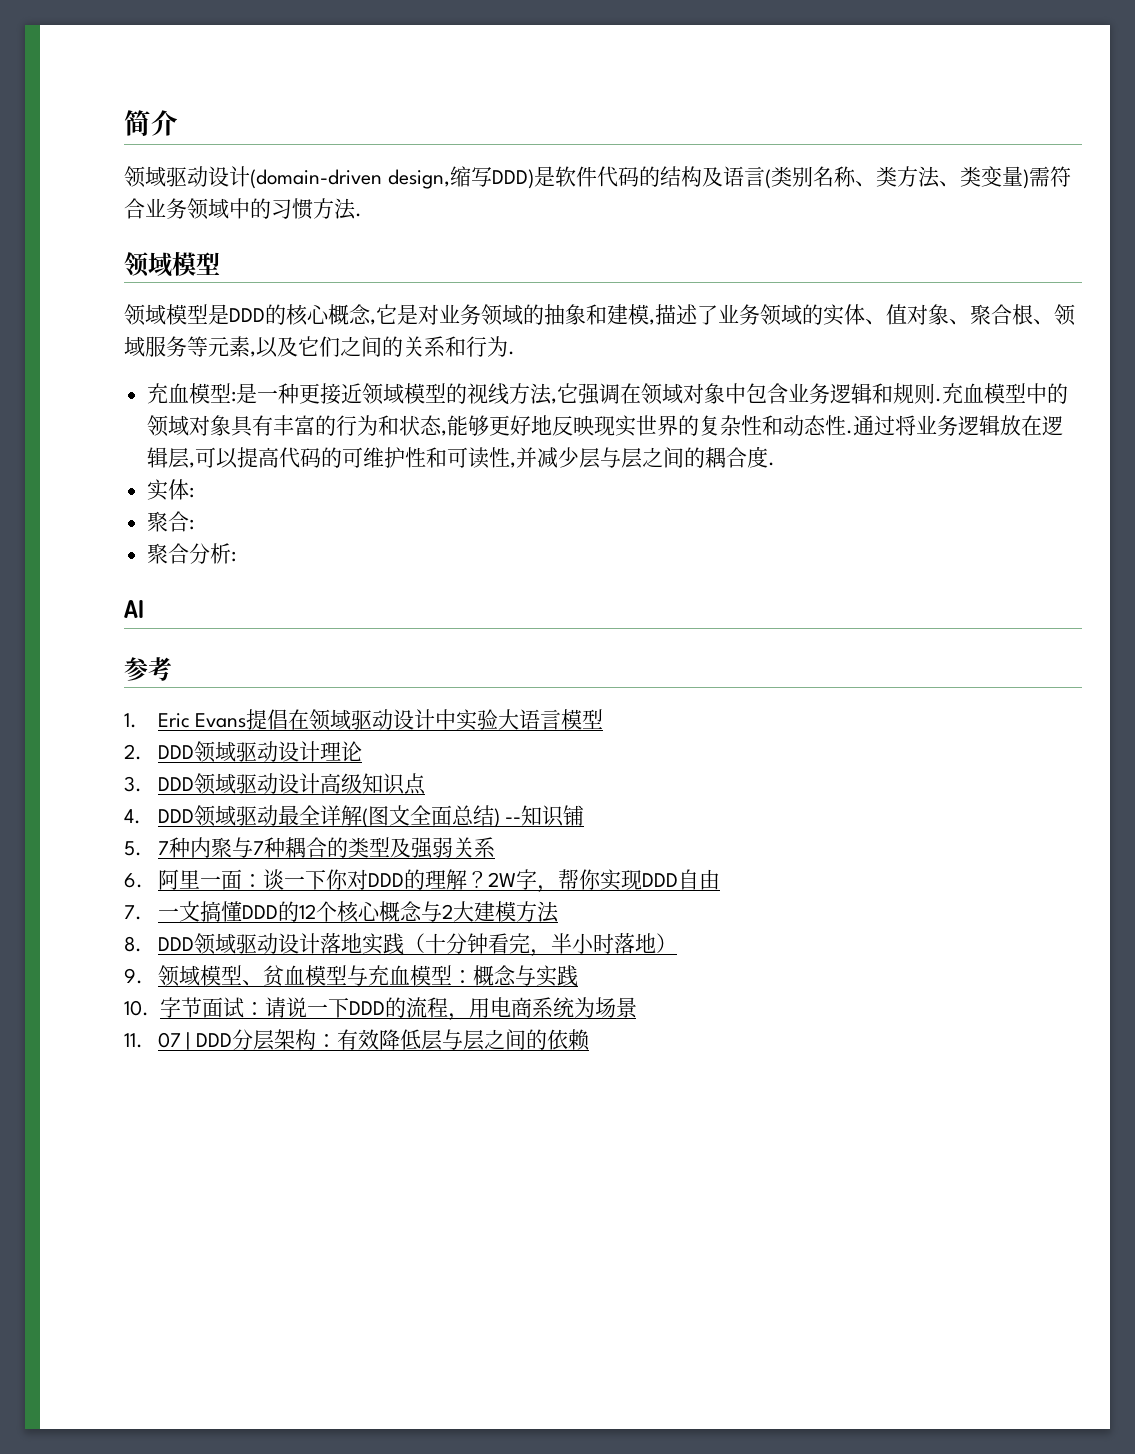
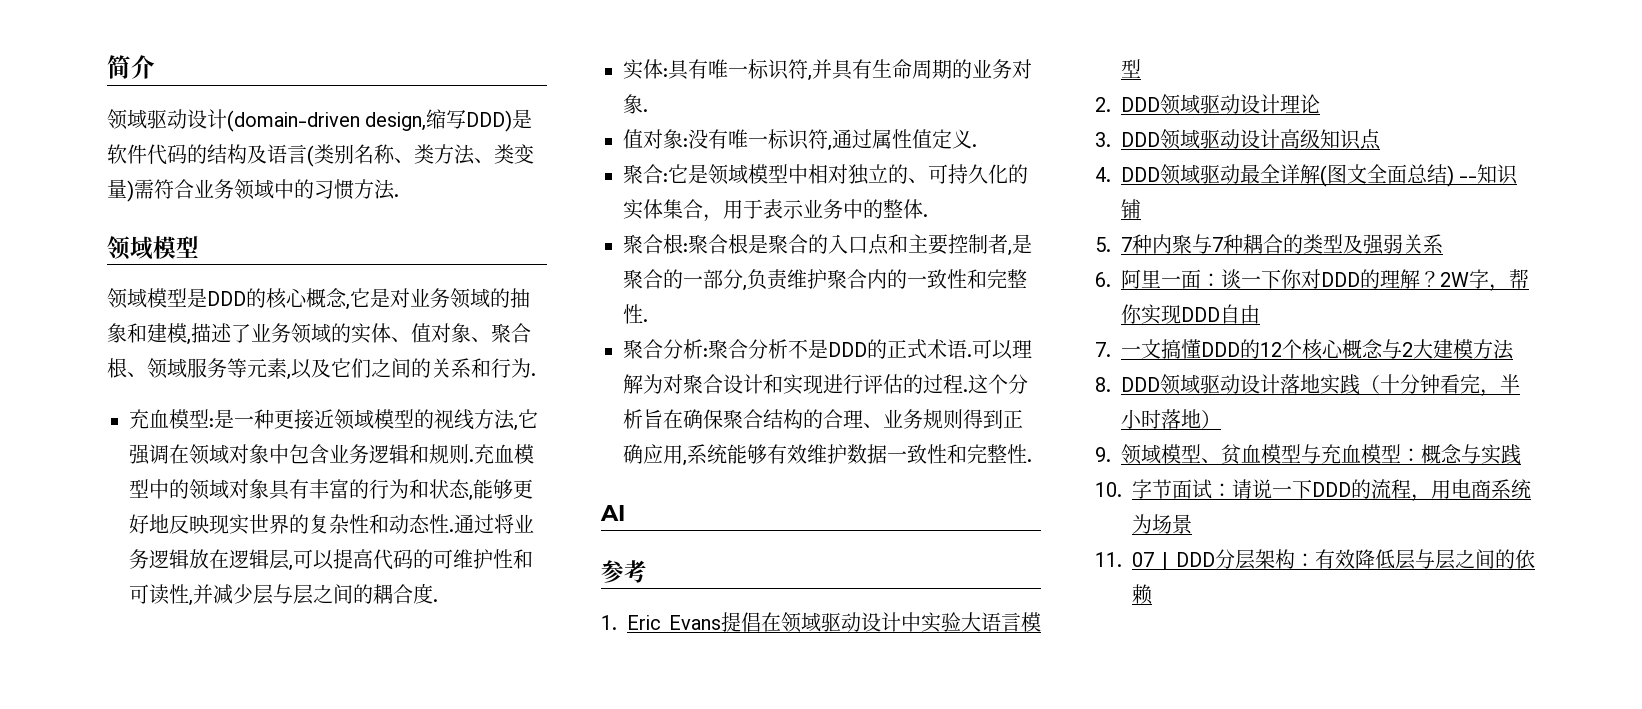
- 实体:
- 聚合:
- 聚合分析:
+ 实体:具有唯一标识符,并具有生命周期的业务对象.
+ 值对象:没有唯一标识符,通过属性值定义.
+ 聚合:它是领域模型中相对独立的、可持久化的实体集合，用于表示业务中的整体.
+ 聚合根:聚合根是聚合的入口点和主要控制者,是聚合的一部分,负责维护聚合内的一致性和完整性.
+ 聚合分析:聚合分析不是DDD的正式术语.可以理解为对聚合设计和实现进行评估的过程.这个分析旨在确保聚合结构的合理、业务规则得到正确应用,系统能够有效维护数据一致性和完整性.

